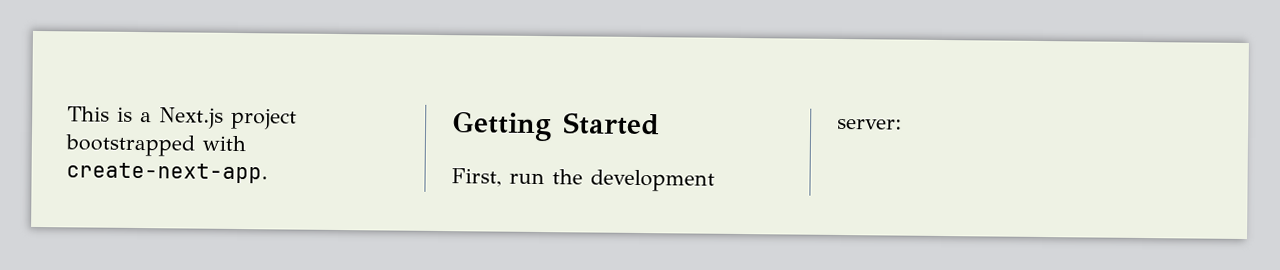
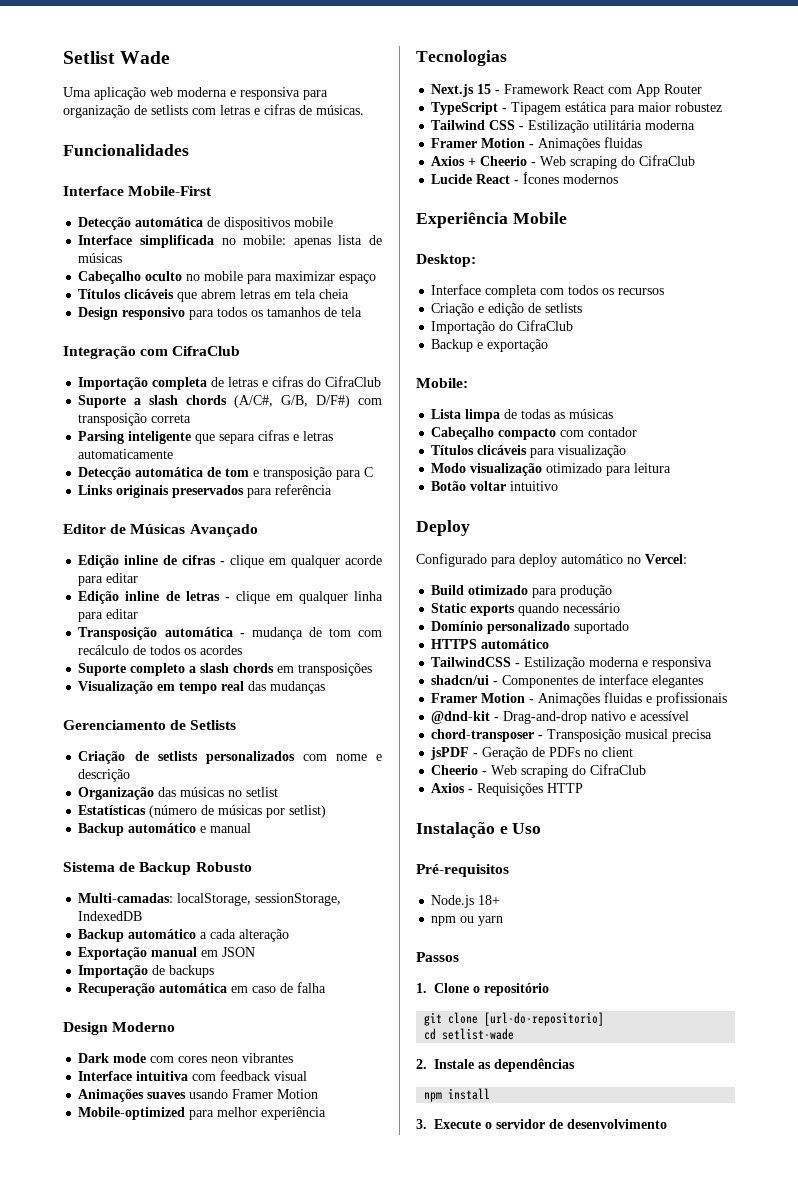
- This is a Next.js project bootstrapped with create-next-app.
- Getting Started
- First, run the development server:
+ Setlist Wade
+ Uma aplicação web moderna e responsiva para organização de setlists com letras e cifras de músicas.
+ Funcionalidades
+ Interface Mobile-First
+ Detecção automática de dispositivos mobile
+ Interface simplificada no mobile: apenas lista de músicas
+ Cabeçalho oculto no mobile para maximizar espaço
+ Títulos clicáveis que abrem letras em tela cheia
+ Design responsivo para todos os tamanhos de tela
+ Integração com CifraClub
+ Importação completa de letras e cifras do CifraClub
+ Suporte a slash chords (A/C#, G/B, D/F#) com transposição correta
+ Parsing inteligente que separa cifras e letras automaticamente
+ Detecção automática de tom e transposição para C
+ Links originais preservados para referência
+ Editor de Músicas Avançado
+ Edição inline de cifras - clique em qualquer acorde para editar
+ Edição inline de letras - clique em qualquer linha para editar
+ Transposição automática - mudança de tom com recálculo de todos os acordes
+ Suporte completo a slash chords em transposições
+ Visualização em tempo real das mudanças
+ Gerenciamento de Setlists
+ Criação de setlists personalizados com nome e descrição
+ Organização das músicas no setlist
+ Estatísticas (número de músicas por setlist)
+ Backup automático e manual
+ Sistema de Backup Robusto
+ Multi-camadas: localStorage, sessionStorage, IndexedDB
+ Backup automático a cada alteração
+ Exportação manual em JSON
+ Importação de backups
+ Recuperação automática em caso de falha
+ Design Moderno
+ Dark mode com cores neon vibrantes
+ Interface intuitiva com feedback visual
+ Animações suaves usando Framer Motion
+ Mobile-optimized para melhor experiência
+ Tecnologias
+ Next.js 15 - Framework React com App Router
+ TypeScript - Tipagem estática para maior robustez
+ Tailwind CSS - Estilização utilitária moderna
+ Framer Motion - Animações fluidas
+ Axios + Cheerio - Web scraping do CifraClub
+ Lucide React - Ícones modernos
+ Experiência Mobile
+ Desktop:
+ Interface completa com todos os recursos
+ Criação e edição de setlists
+ Importação do CifraClub
+ Backup e exportação
+ Mobile:
+ Lista limpa de todas as músicas
+ Cabeçalho compacto com contador
+ Títulos clicáveis para visualização
+ Modo visualização otimizado para leitura
+ Botão voltar intuitivo
+ Deploy
+ Configurado para deploy automático no Vercel:
+ Build otimizado para produção
+ Static exports quando necessário
+ Domínio personalizado suportado
+ HTTPS automático
+ TailwindCSS - Estilização moderna e responsiva
+ shadcn/ui - Componentes de interface elegantes
+ Framer Motion - Animações fluidas e profissionais
+ @dnd-kit - Drag-and-drop nativo e acessível
+ chord-transposer - Transposição musical precisa
+ jsPDF - Geração de PDFs no client
+ Cheerio - Web scraping do CifraClub
+ Axios - Requisições HTTP
+ Instalação e Uso
+ Pré-requisitos
+ Node.js 18+
+ npm ou yarn
+ Passos
+ 1. Clone o repositório
+ git clone [url-do-repositorio]
+ cd setlist-wade
+ 2. Instale as dependências
+ npm install
+ 3. Execute o servidor de desenvolvimento

